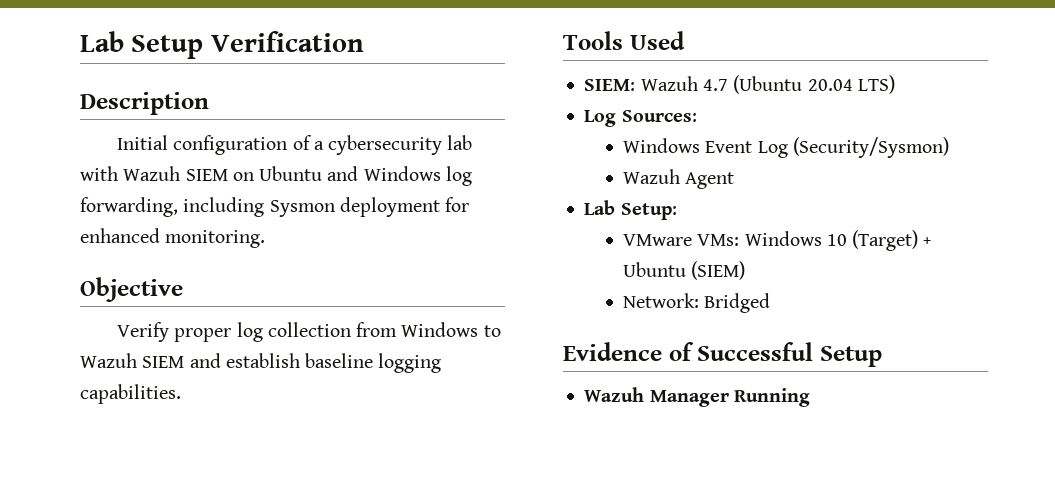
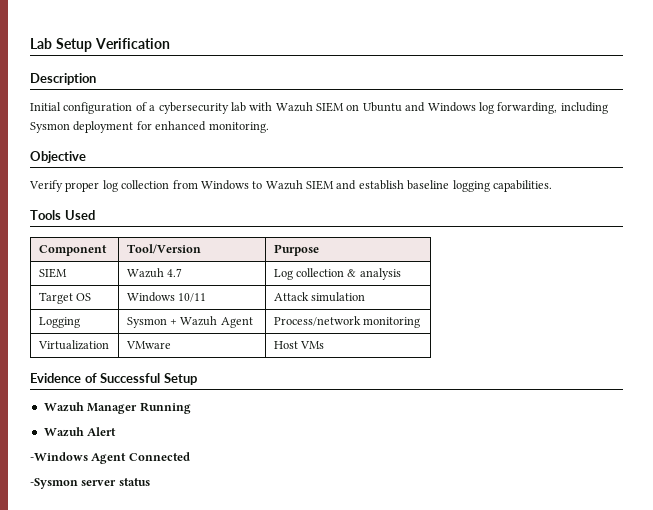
- SIEM: Wazuh 4.7 (Ubuntu 20.04 LTS)
- Log Sources:
- Windows Event Log (Security/Sysmon)
- Wazuh Agent
- Lab Setup:
- VMware VMs: Windows 10 (Target) + Ubuntu (SIEM)
- Network: Bridged
+ Component | Tool/Version | Purpose
+ SIEM | Wazuh 4.7 | Log collection & analysis
+ Target OS | Windows 10/11 | Attack simulation
+ Logging | Sysmon + Wazuh Agent | Process/network monitoring
+ Virtualization | VMware | Host VMs
+ Wazuh Alert
+ -Windows Agent Connected
+ -Sysmon server status

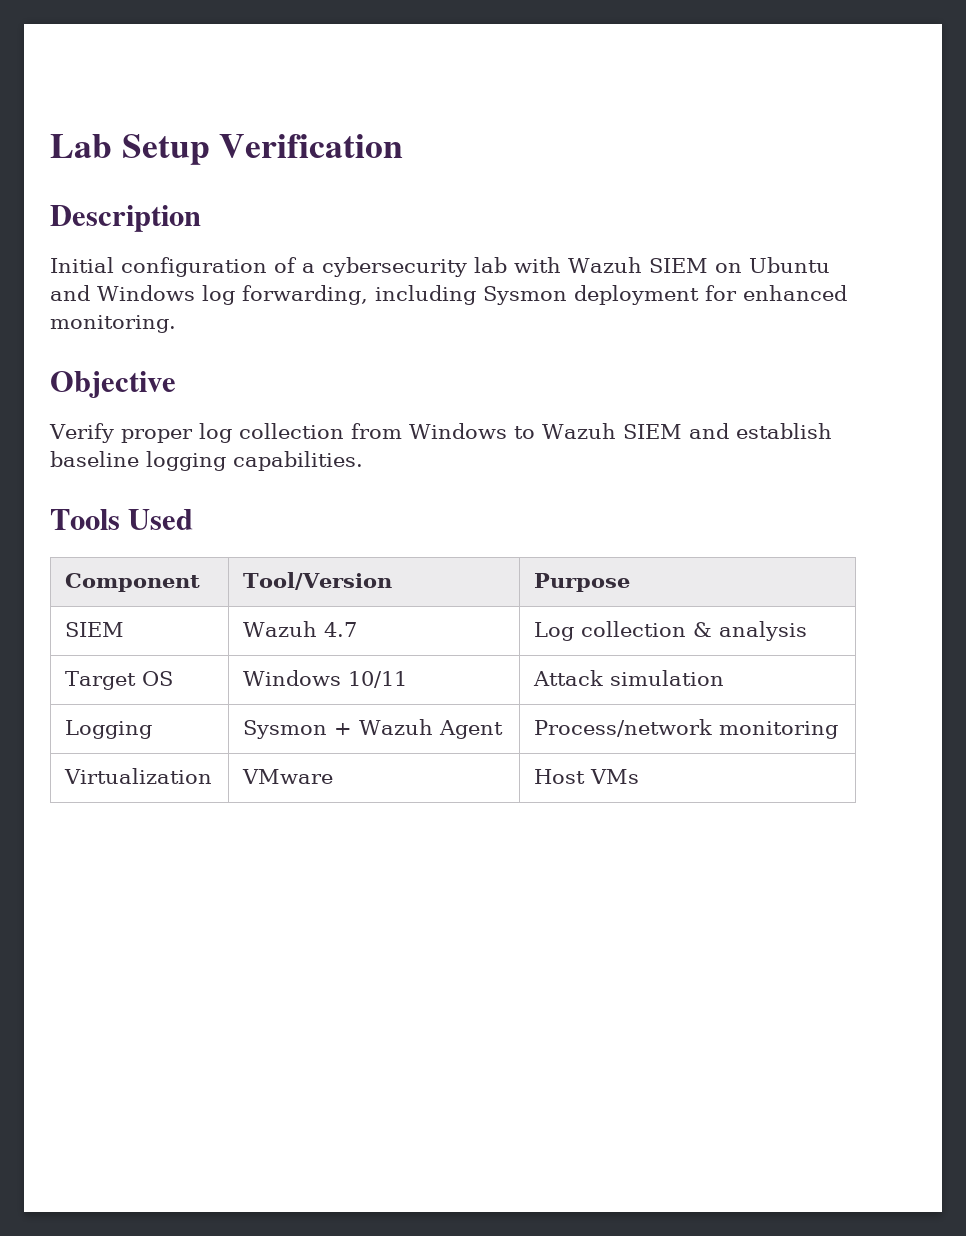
- Evidence of Successful Setup
- Wazuh Manager Running
- Wazuh Alert
- -Windows Agent Connected
- -Sysmon server status

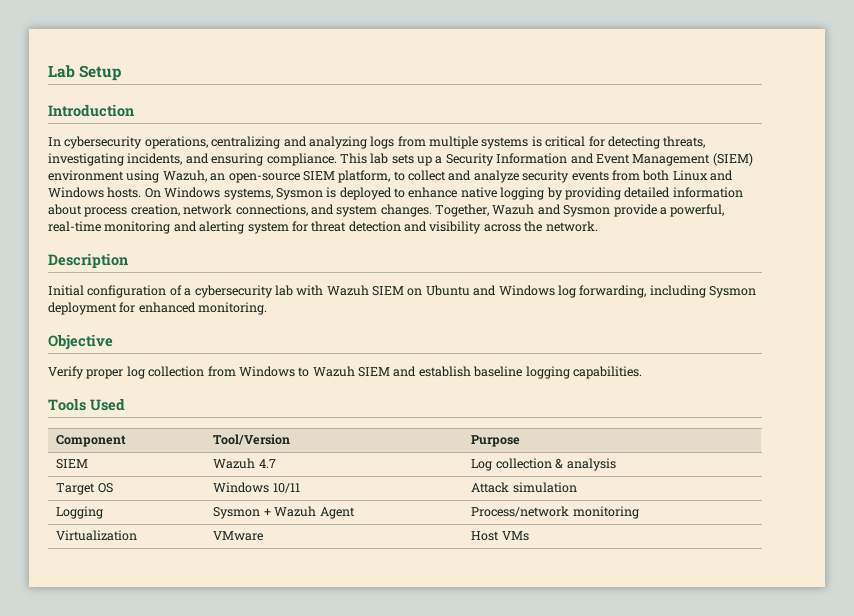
- Lab Setup Verification
+ Lab Setup
+ Introduction
+ In cybersecurity operations, centralizing and analyzing logs from multiple systems is critical for detecting threats, investigating incidents, and ensuring compliance. This lab sets up a Security Information and Event Management (SIEM) environment using Wazuh, an open-source SIEM platform, to collect and analyze security events from both Linux and Windows hosts. On Windows systems, Sysmon is deployed to enhance native logging by providing detailed information about process creation, network connections, and system changes. Together, Wazuh and Sysmon provide a powerful, real-time monitoring and alerting system for threat detection and visibility across the network.

